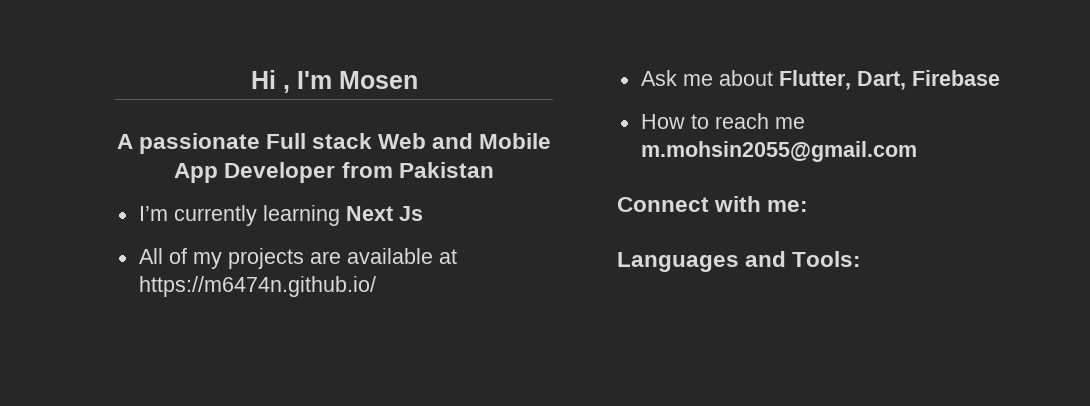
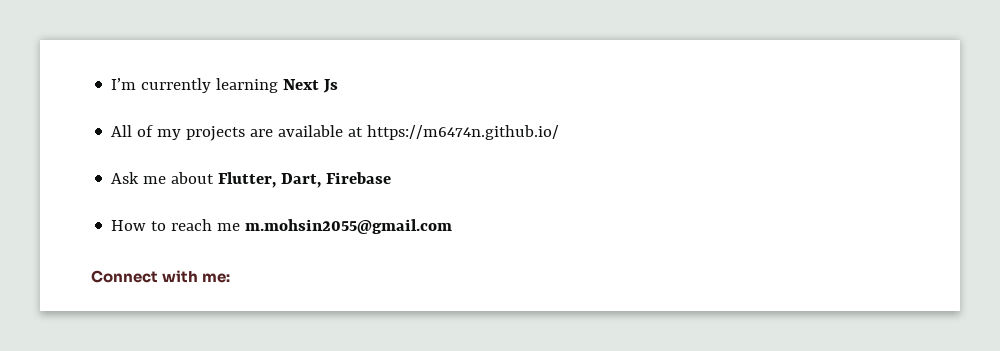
- Hi , I'm Mosen
- A passionate Full stack Web and Mobile App Developer from Pakistan
- Languages and Tools:

